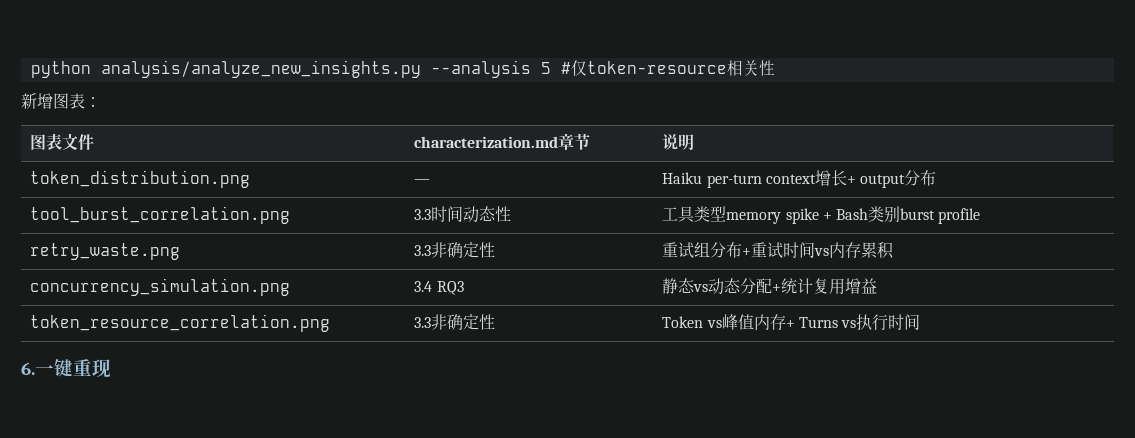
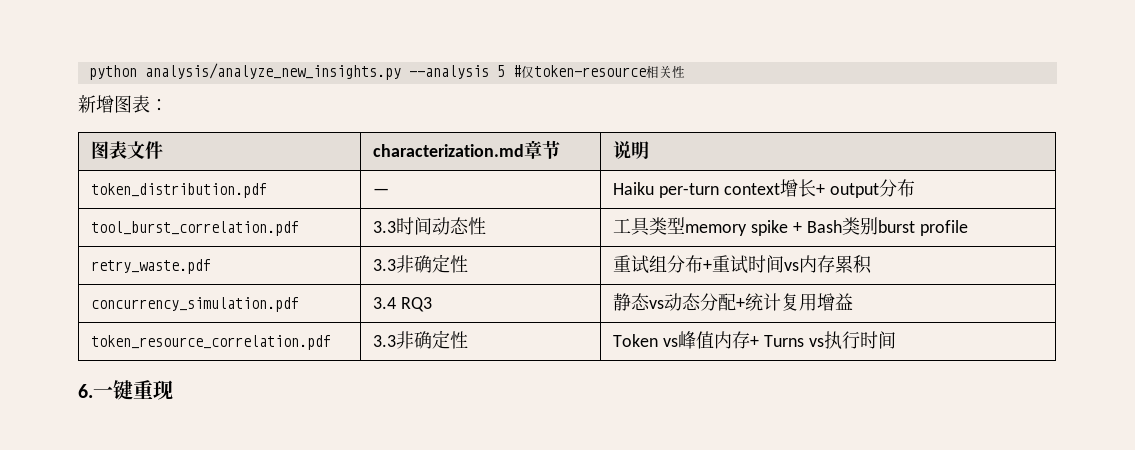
- token_distribution.png | — | Haiku per-turn context增长+ output分布
+ token_distribution.pdf | — | Haiku per-turn context增长+ output分布
- tool_burst_correlation.png | 3.3时间动态性 | 工具类型memory spike + Bash类别burst profile
+ tool_burst_correlation.pdf | 3.3时间动态性 | 工具类型memory spike + Bash类别burst profile
- retry_waste.png | 3.3非确定性 | 重试组分布+重试时间vs内存累积
+ retry_waste.pdf | 3.3非确定性 | 重试组分布+重试时间vs内存累积
- concurrency_simulation.png | 3.4 RQ3 | 静态vs动态分配+统计复用增益
+ concurrency_simulation.pdf | 3.4 RQ3 | 静态vs动态分配+统计复用增益
- token_resource_correlation.png | 3.3非确定性 | Token vs峰值内存+ Turns vs执行时间
+ token_resource_correlation.pdf | 3.3非确定性 | Token vs峰值内存+ Turns vs执行时间

